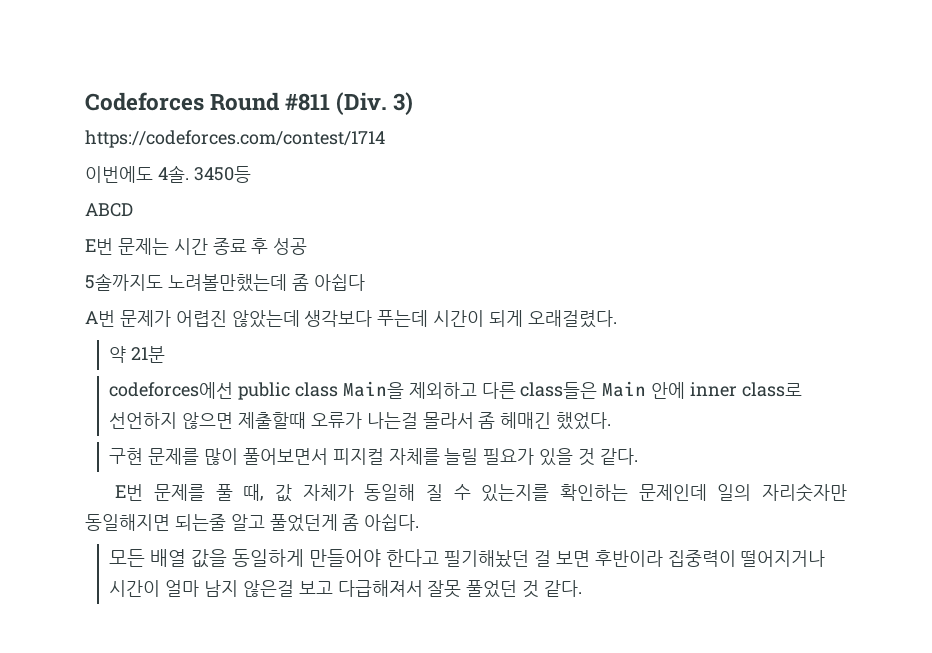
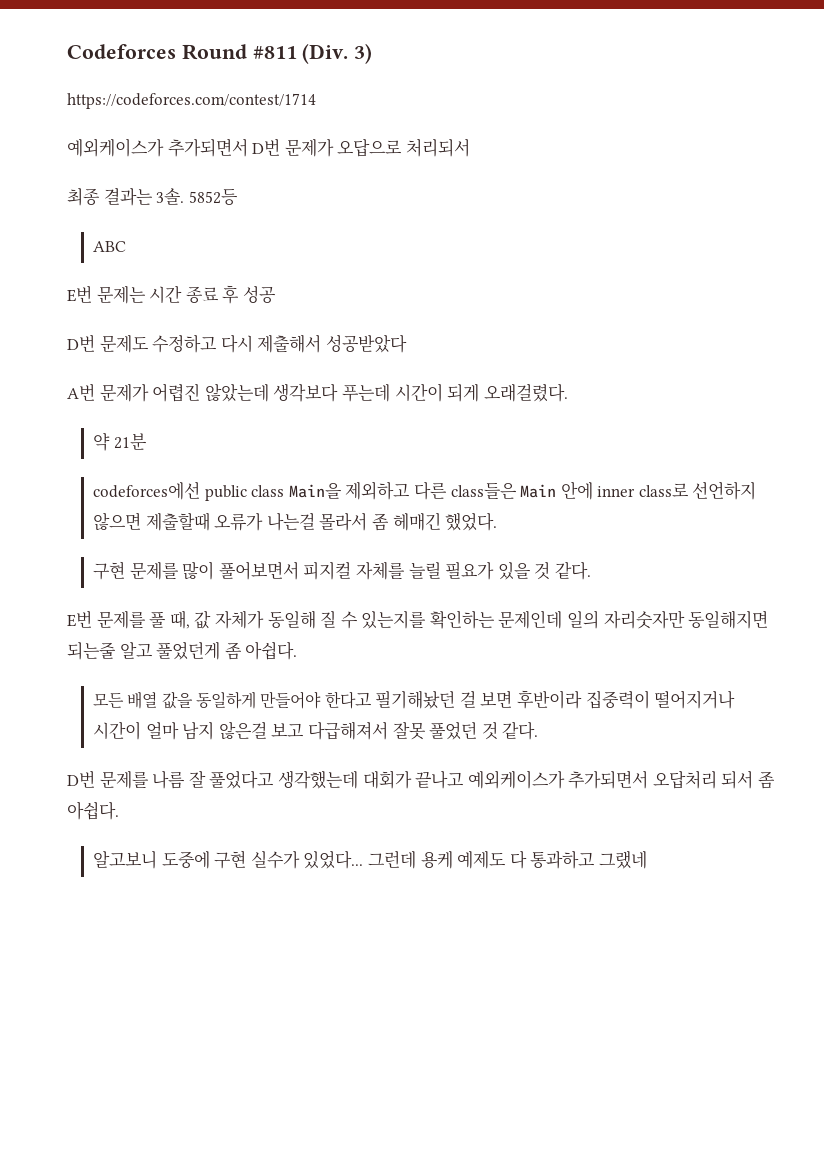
- 이번에도 4솔. 3450등
- ABCD
+ 예외케이스가 추가되면서 D번 문제가 오답으로 처리되서
+ 최종 결과는 3솔. 5852등
+ ABC
- 5솔까지도 노려볼만했는데 좀 아쉽다
+ D번 문제도 수정하고 다시 제출해서 성공받았다
+ D번 문제를 나름 잘 풀었다고 생각했는데 대회가 끝나고 예외케이스가 추가되면서 오답처리 되서 좀 아쉽다.
+ 알고보니 도중에 구현 실수가 있었다... 그런데 용케 예제도 다 통과하고 그랬네

